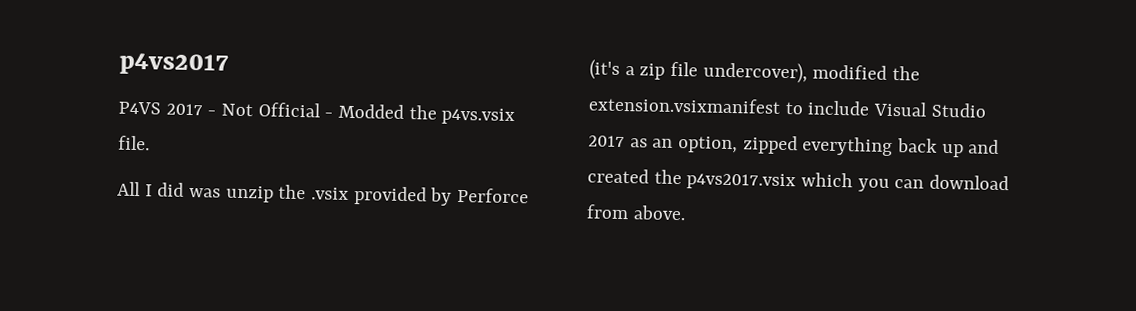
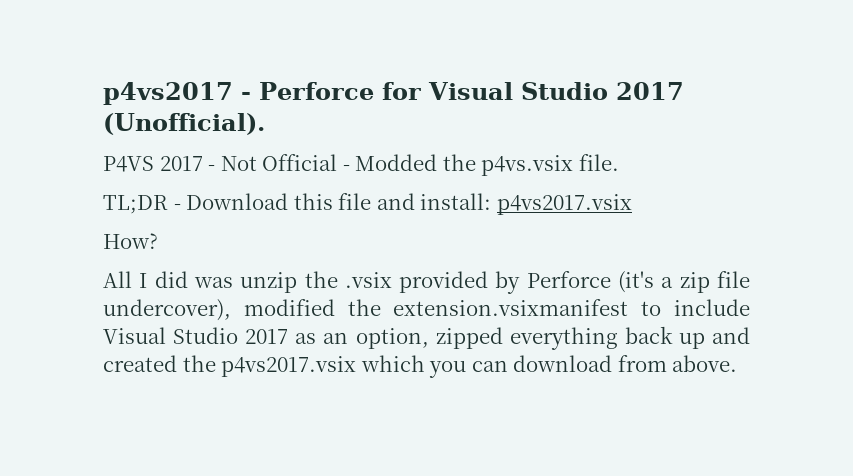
- p4vs2017
+ p4vs2017 - Perforce for Visual Studio 2017 (Unofficial).
+ TL;DR - Download this file and install: p4vs2017.vsix
+ How?

